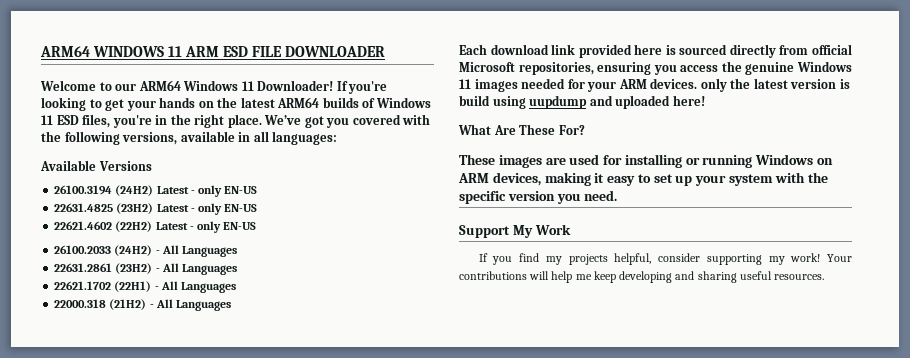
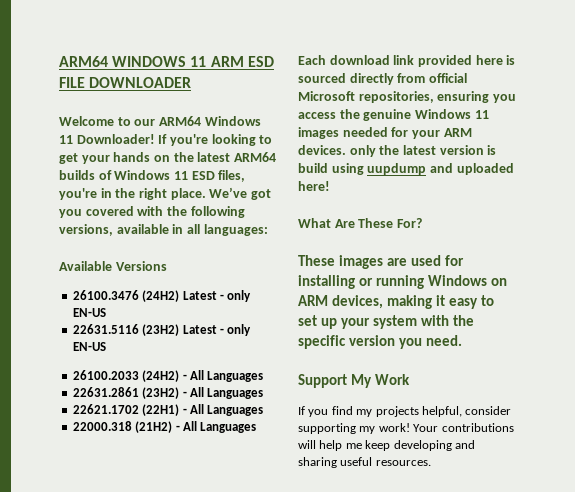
- 26100.3194 (24H2) Latest - only EN-US
+ 26100.3476 (24H2) Latest - only EN-US
- 22631.4825 (23H2) Latest - only EN-US
+ 22631.5116 (23H2) Latest - only EN-US
- 22621.4602 (22H2) Latest - only EN-US

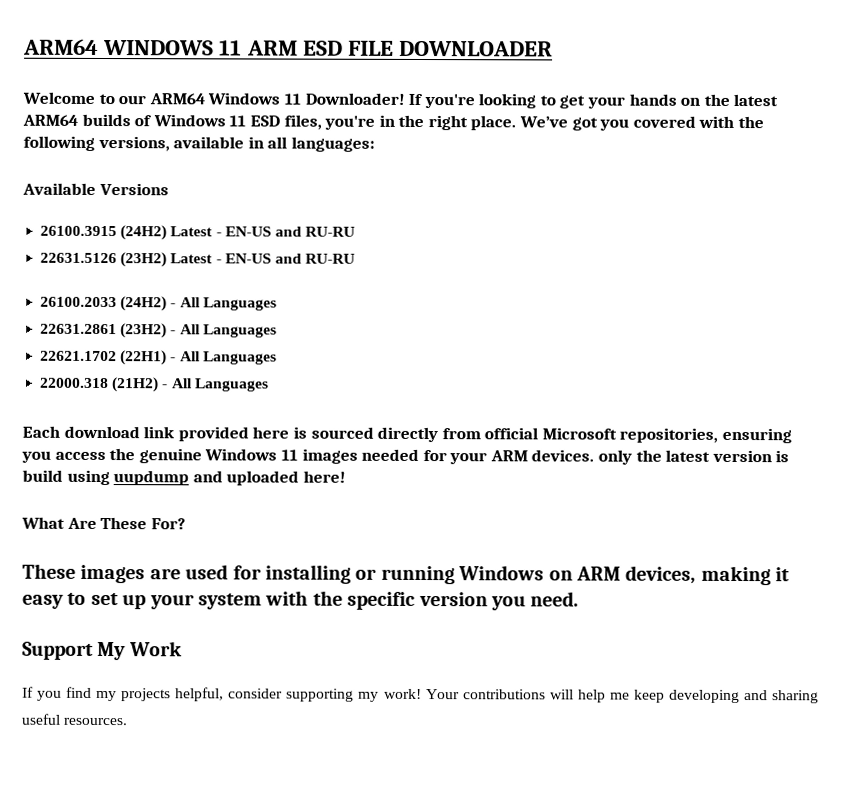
- 26100.3476 (24H2) Latest - only EN-US
- 22631.5116 (23H2) Latest - only EN-US
+ 26100.3915 (24H2) Latest - EN-US and RU-RU
+ 22631.5126 (23H2) Latest - EN-US and RU-RU

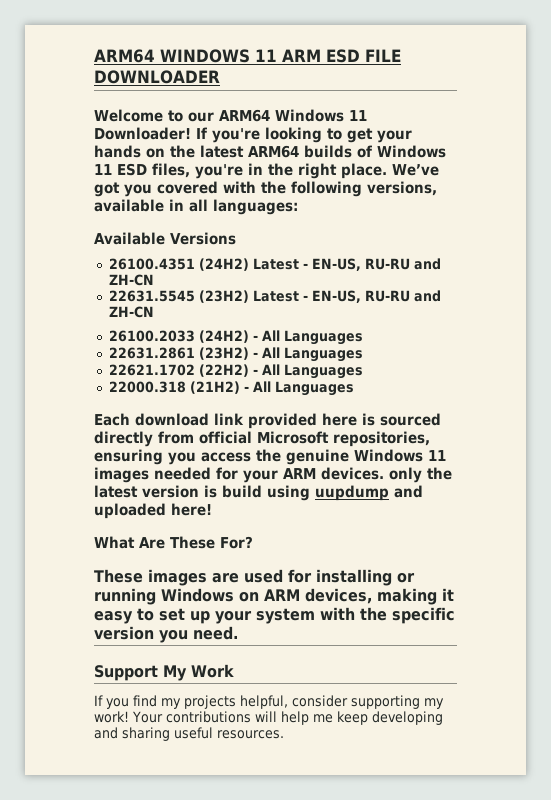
- 26100.3915 (24H2) Latest - EN-US and RU-RU
- 22631.5126 (23H2) Latest - EN-US and RU-RU
+ 26100.4351 (24H2) Latest - EN-US, RU-RU and ZH-CN
+ 22631.5545 (23H2) Latest - EN-US, RU-RU and ZH-CN
- 22621.1702 (22H1) - All Languages
+ 22621.1702 (22H2) - All Languages

